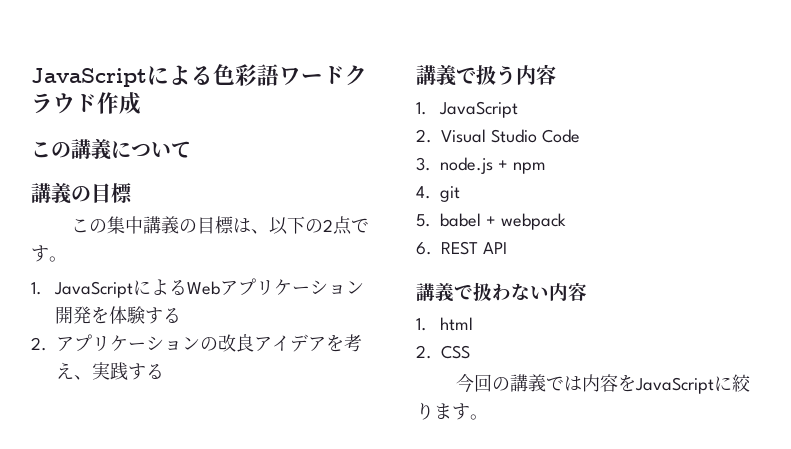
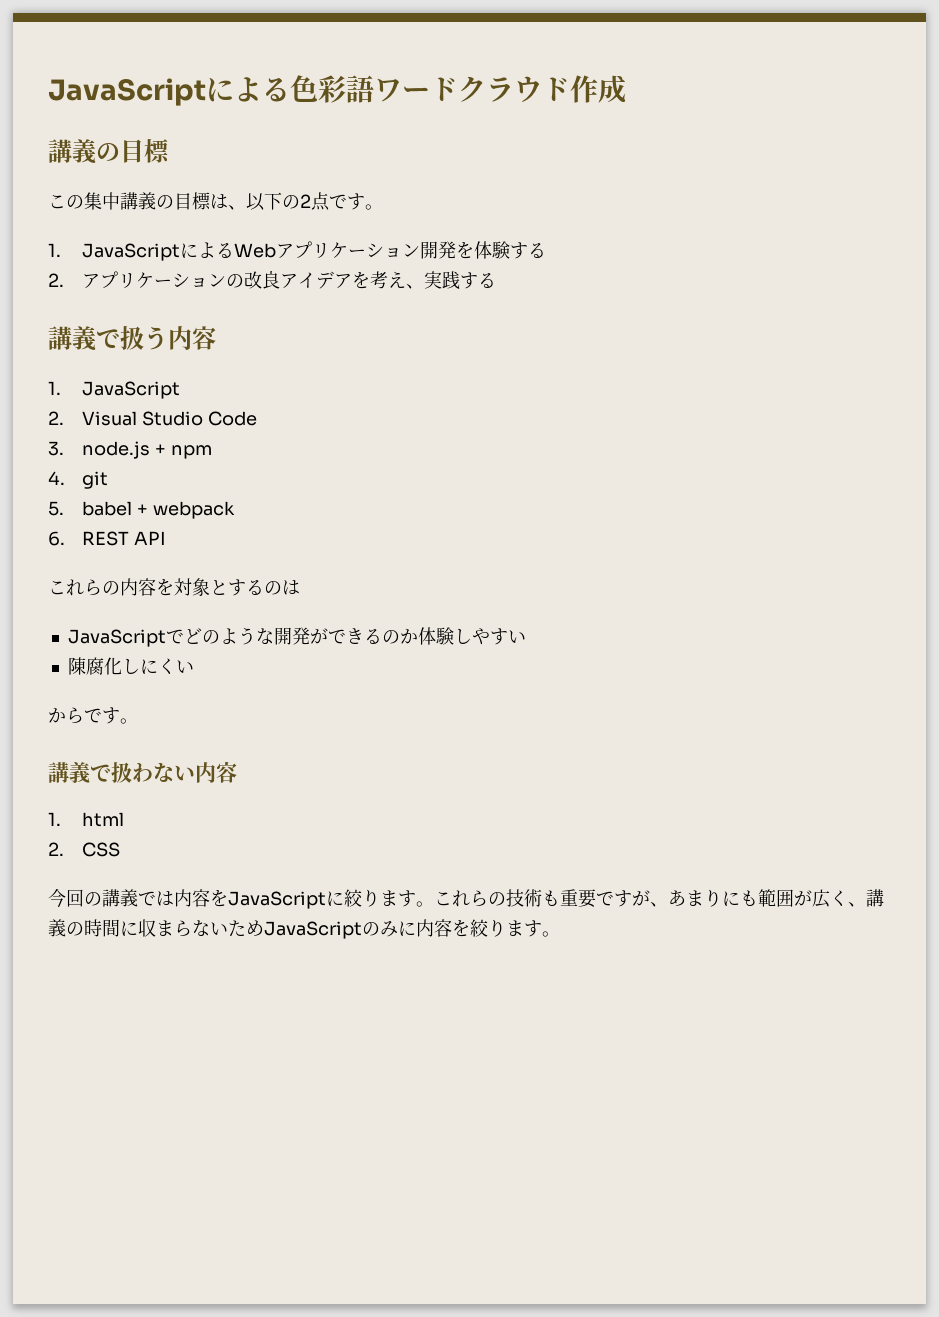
- この講義について
+ これらの内容を対象とするのは
+ JavaScriptでどのような開発ができるのか体験しやすい
+ 陳腐化しにくい
+ からです。
+ これらの技術も重要ですが、あまりにも範囲が広く、講義の時間に収まらないためJavaScriptのみに内容を絞ります。

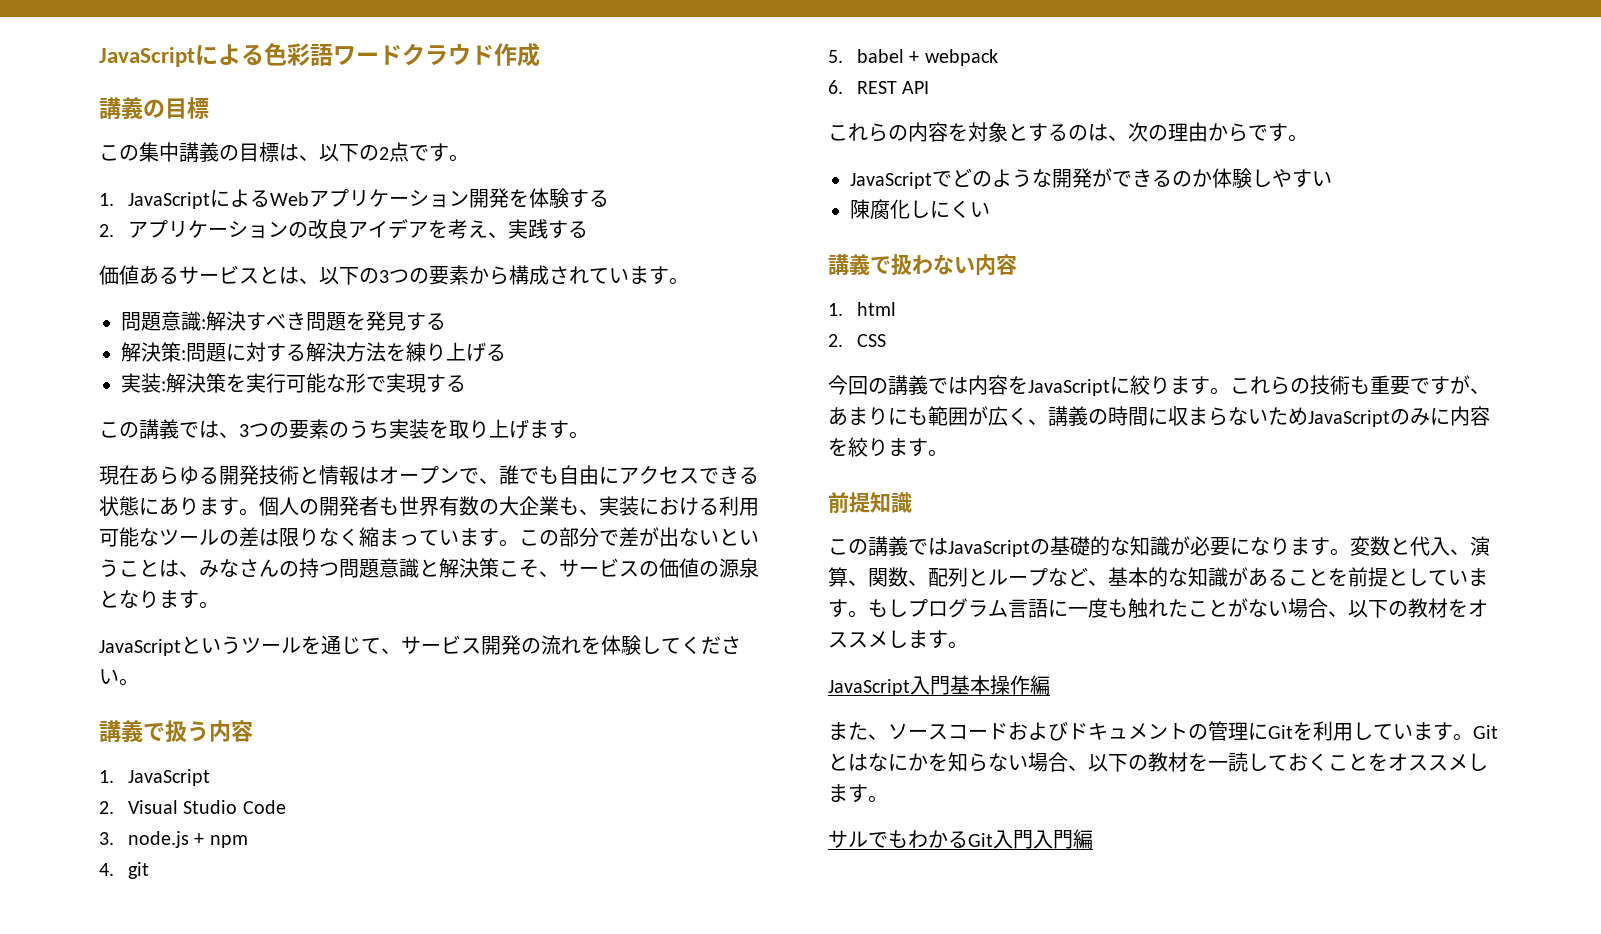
+ 価値あるサービスとは、以下の3つの要素から構成されています。
+ 問題意識:解決すべき問題を発見する
+ 解決策:問題に対する解決方法を練り上げる
+ 実装:解決策を実行可能な形で実現する
+ この講義では、3つの要素のうち実装を取り上げます。
+ 現在あらゆる開発技術と情報はオープンで、誰でも自由にアクセスできる状態にあります。個人の開発者も世界有数の大企業も、実装における利用可能なツールの差は限りなく縮まっています。この部分で差が出ないということは、みなさんの持つ問題意識と解決策こそ、サービスの価値の源泉となります。
+ JavaScriptというツールを通じて、サービス開発の流れを体験してください。
- これらの内容を対象とするのは
+ これらの内容を対象とするのは、次の理由からです。
- からです。
+ 前提知識
+ この講義ではJavaScriptの基礎的な知識が必要になります。変数と代入、演算、関数、配列とループなど、基本的な知識があることを前提としています。もしプログラム言語に一度も触れたことがない場合、以下の教材をオススメします。
+ JavaScript入門基本操作編
+ また、ソースコードおよびドキュメントの管理にGitを利用しています。Gitとはなにかを知らない場合、以下の教材を一読しておくことをオススメします。
+ サルでもわかるGit入門入門編

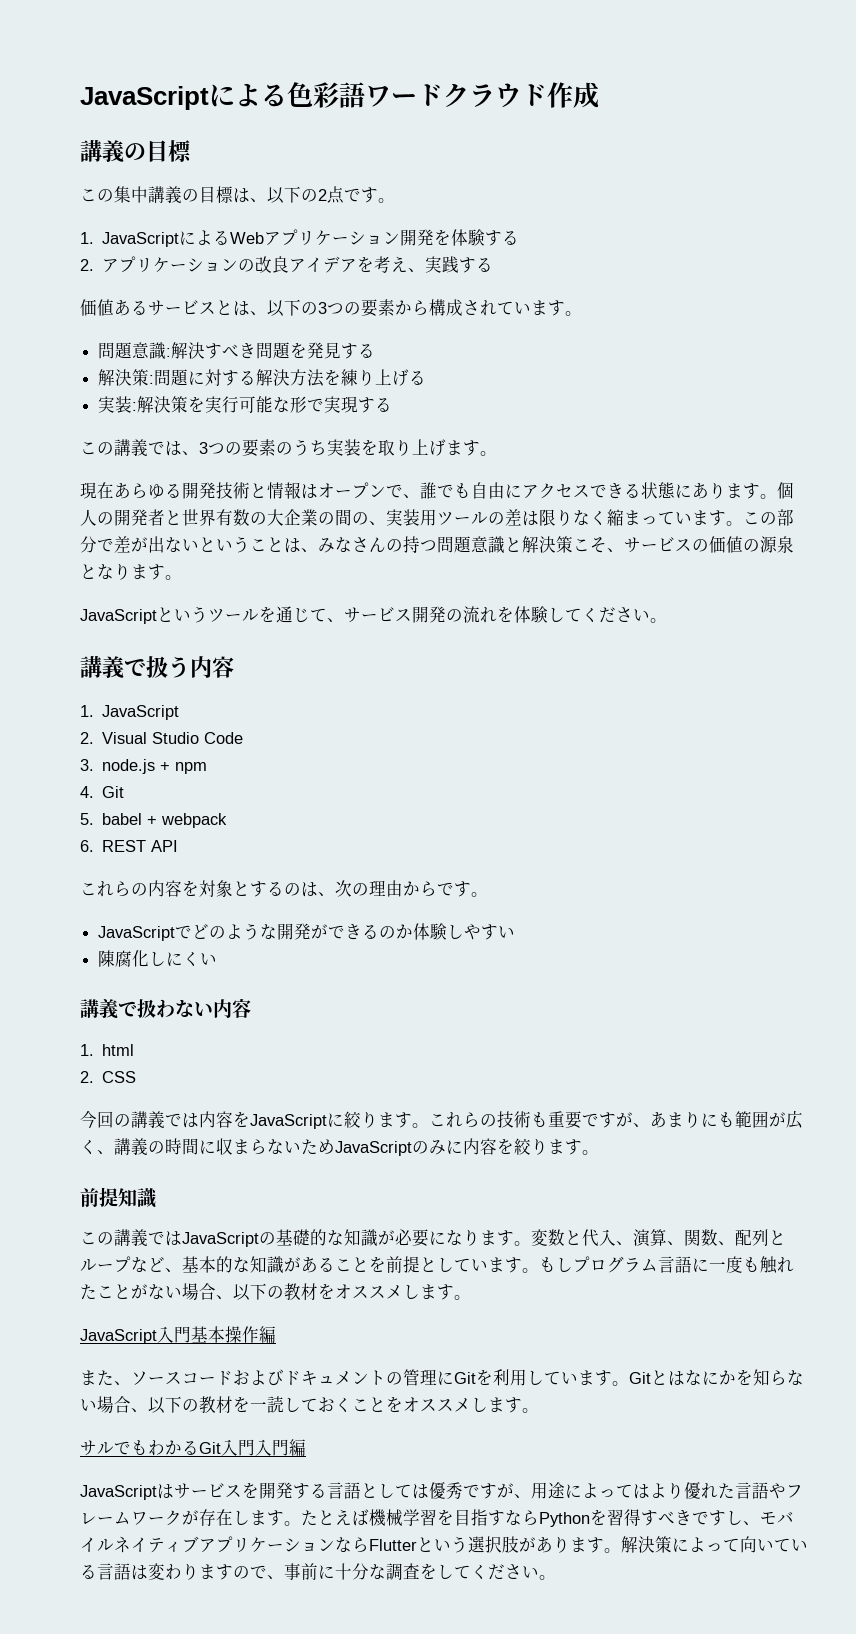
- 個人の開発者も世界有数の大企業も、実装における利用可能なツールの差は限りなく縮まっています。
+ 個人の開発者と世界有数の大企業の間の、実装用ツールの差は限りなく縮まっています。
- 4. git
+ 4. Git
+ JavaScriptはサービスを開発する言語としては優秀ですが、用途によってはより優れた言語やフレームワークが存在します。たとえば機械学習を目指すならPythonを習得すべきですし、モバイルネイティブアプリケーションならFlutterという選択肢があります。解決策によって向いている言語は変わりますので、事前に十分な調査をしてください。

